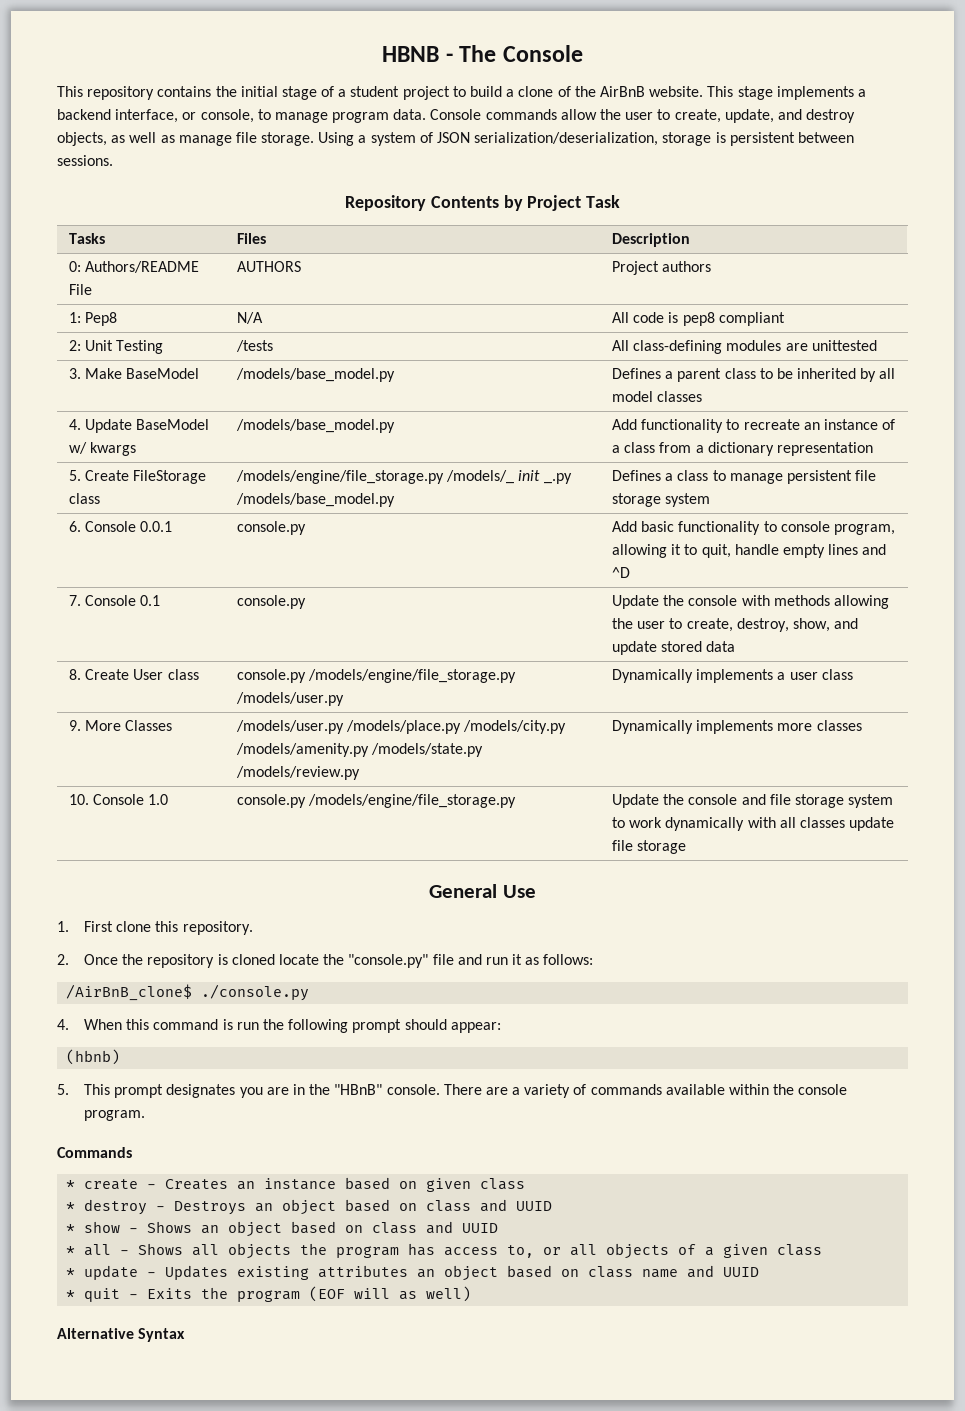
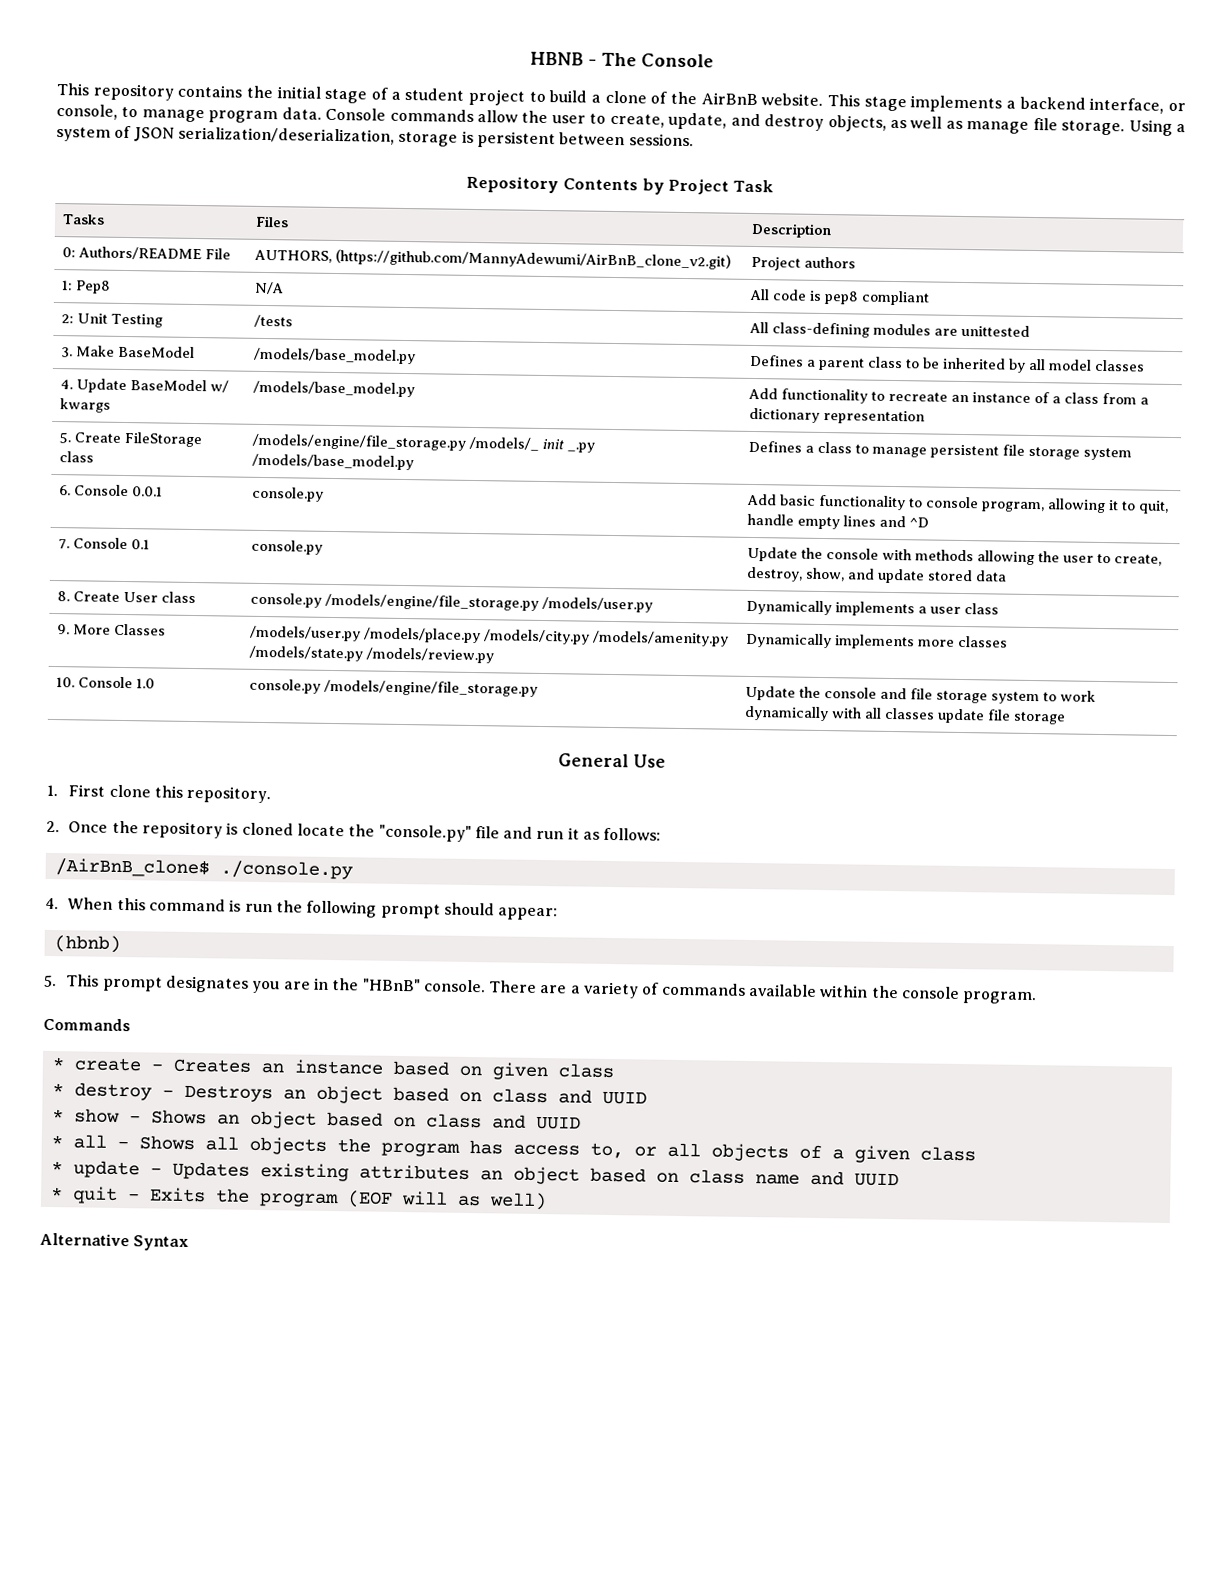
- 0: Authors/README File | AUTHORS | Project authors
+ 0: Authors/README File | AUTHORS, (https://github.com/MannyAdewumi/AirBnB_clone_v2.git) | Project authors

